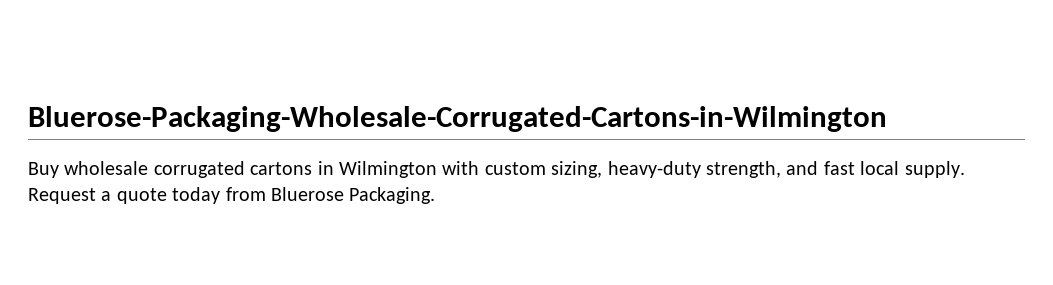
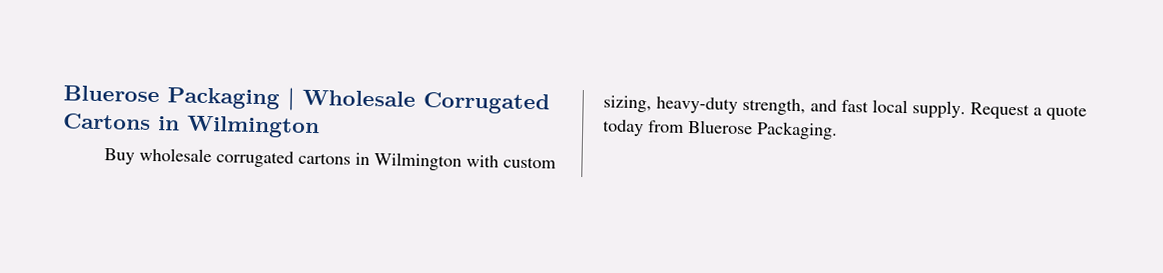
- Bluerose-Packaging-Wholesale-Corrugated-Cartons-in-Wilmington
+ Bluerose Packaging | Wholesale Corrugated Cartons in Wilmington

